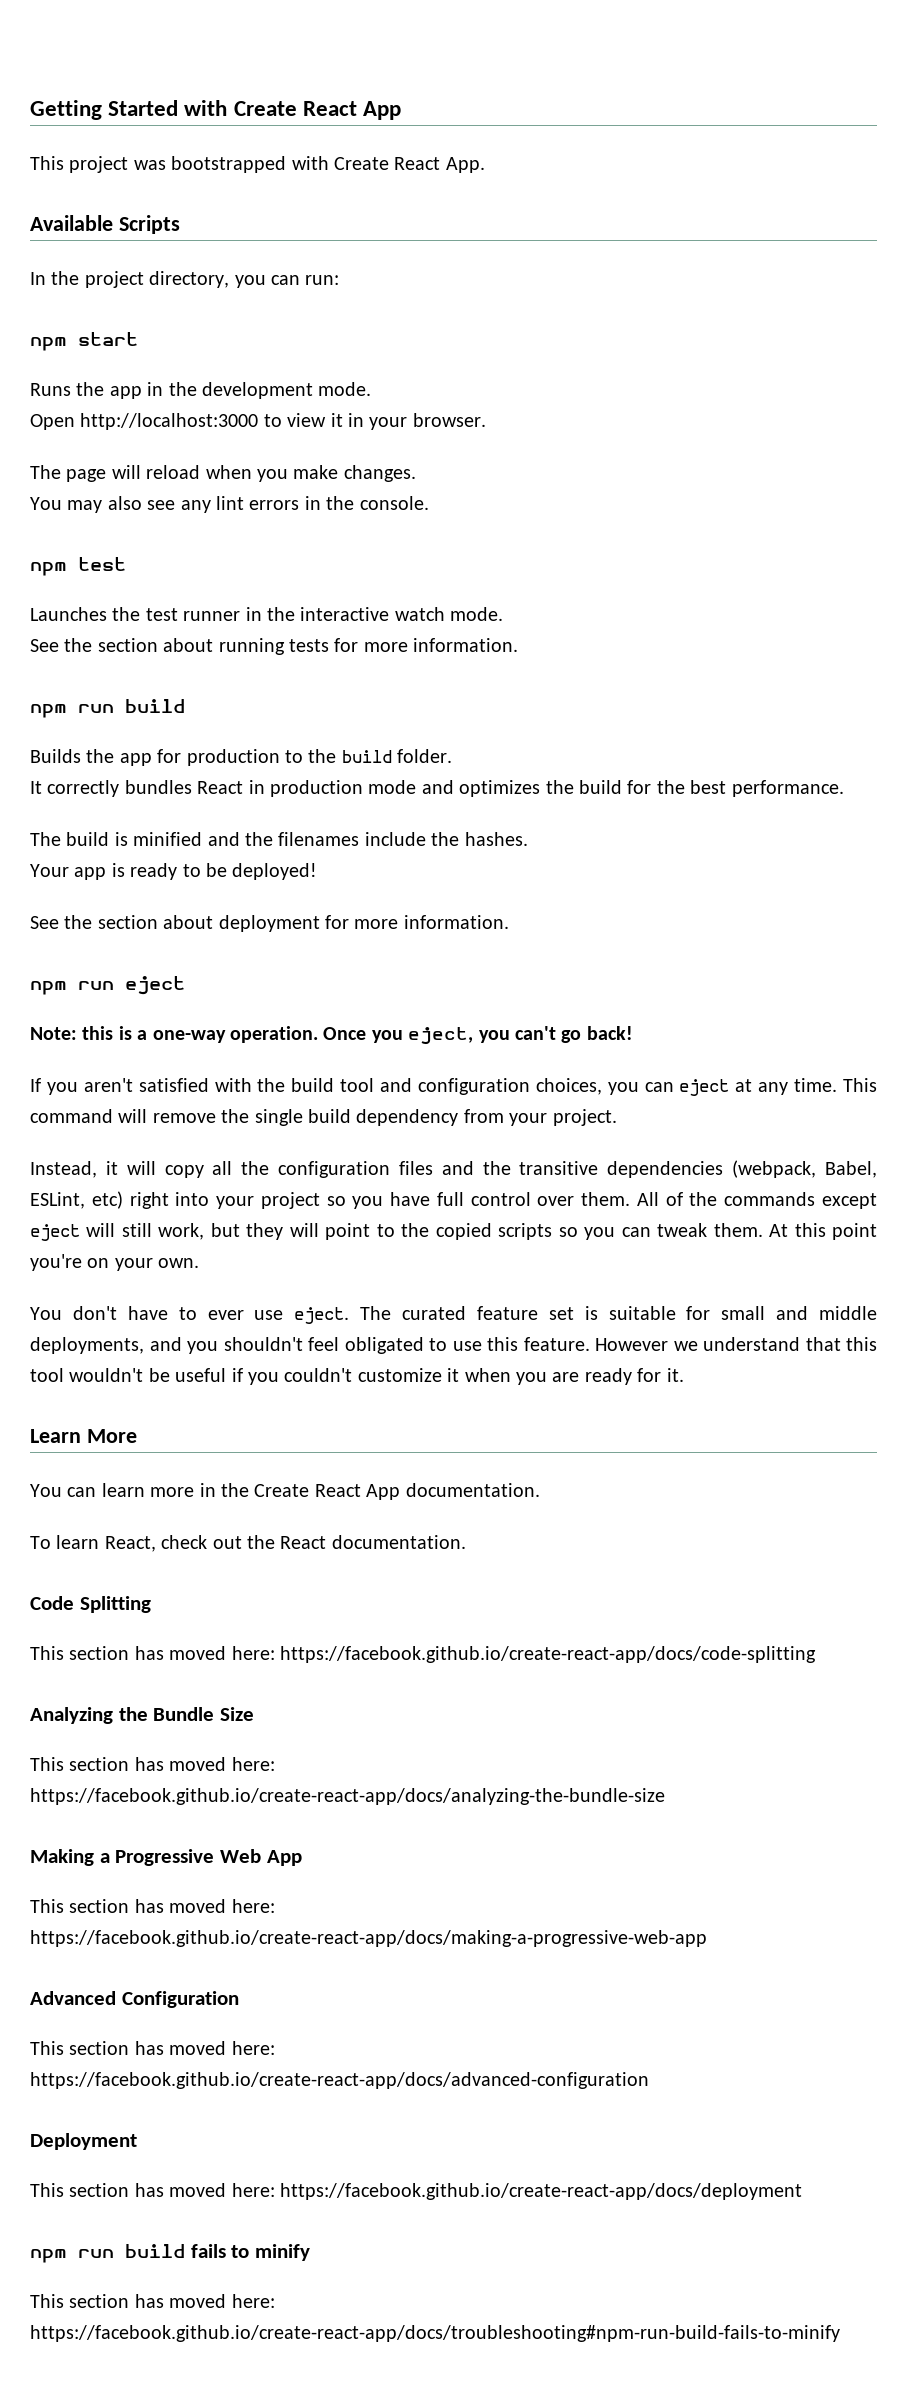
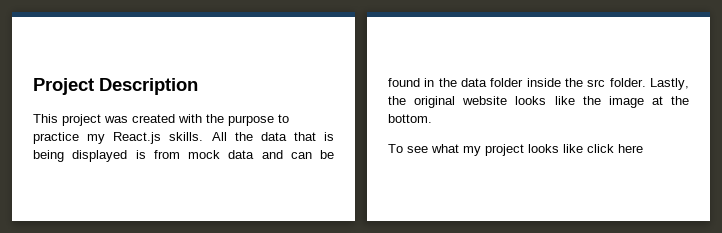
- Getting Started with Create React App
- This project was bootstrapped with Create React App.
- Available Scripts
- In the project directory, you can run:
- npm start
- Runs the app in the development mode.
- Open http://localhost:3000 to view it in your browser.
- The page will reload when you make changes.
- You may also see any lint errors in the console.
- npm test
- Launches the test runner in the interactive watch mode.
- See the section about running tests for more information.
- npm run build
- Builds the app for production to the build folder.
- It correctly bundles React in production mode and optimizes the build for the best performance.
- The build is minified and the filenames include the hashes.
- Your app is ready to be deployed!
- See the section about deployment for more information.
- npm run eject
- Note: this is a one-way operation. Once you eject, you can't go back!
- If you aren't satisfied with the build tool and configuration choices, you can eject at any time. This command will remove the single build dependency from your project.
- Instead, it will copy all the configuration files and the transitive dependencies (webpack, Babel, ESLint, etc) right into your project so you have full control over them. All of the commands except eject will still work, but they will point to the copied scripts so you can tweak them. At this point you're on your own.
- You don't have to ever use eject. The curated feature set is suitable for small and middle deployments, and you shouldn't feel obligated to use this feature. However we understand that this tool wouldn't be useful if you couldn't customize it when you are ready for it.
- Learn More
- You can learn more in the Create React App documentation.
- To learn React, check out the React documentation.
- Code Splitting
- This section has moved here: https://facebook.github.io/create-react-app/docs/code-splitting
- Analyzing the Bundle Size
- This section has moved here: https://facebook.github.io/create-react-app/docs/analyzing-the-bundle-size
- Making a Progressive Web App
- This section has moved here: https://facebook.github.io/create-react-app/docs/making-a-progressive-web-app
- Advanced Configuration
- This section has moved here: https://facebook.github.io/create-react-app/docs/advanced-configuration
- Deployment
- This section has moved here: https://facebook.github.io/create-react-app/docs/deployment
- npm run build fails to minify
- This section has moved here: https://facebook.github.io/create-react-app/docs/troubleshooting#npm-run-build-fails-to-minify
+ Project Description
+ This project was created with the purpose to practice my React.js skills. All the data that is being displayed is from mock data and can be found in the data folder inside the src folder. Lastly, the original website looks like the image at the bottom.
+ To see what my project looks like click here

